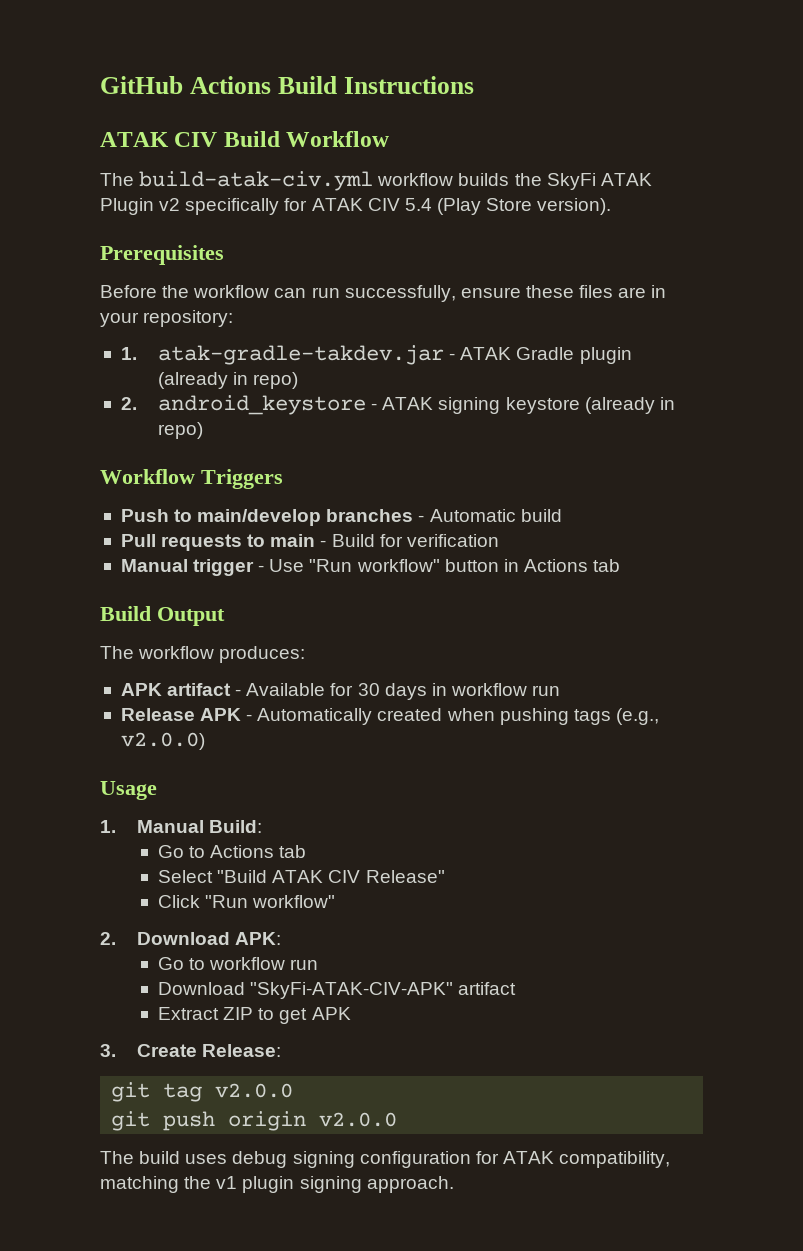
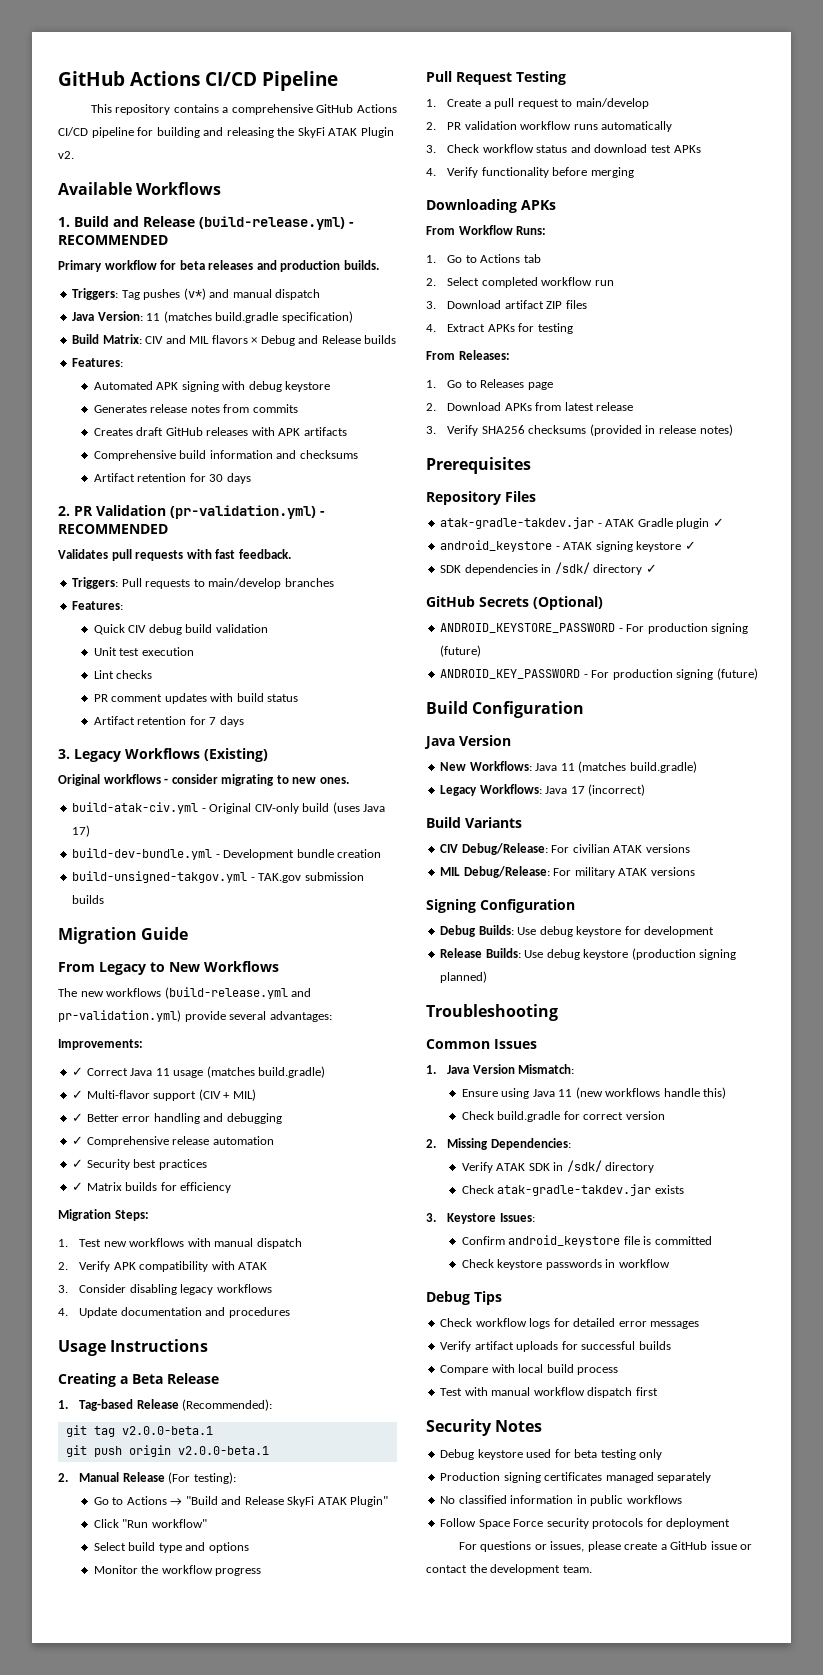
- GitHub Actions Build Instructions
- ATAK CIV Build Workflow
- The build-atak-civ.yml workflow builds the SkyFi ATAK Plugin v2 specifically for ATAK CIV 5.4 (Play Store version).
+ GitHub Actions CI/CD Pipeline
+ This repository contains a comprehensive GitHub Actions CI/CD pipeline for building and releasing the SkyFi ATAK Plugin v2.
+ Available Workflows
+ 1. Build and Release (build-release.yml) - RECOMMENDED
+ Primary workflow for beta releases and production builds.
+ Triggers: Tag pushes (v*) and manual dispatch
+ Java Version: 11 (matches build.gradle specification)
+ Build Matrix: CIV and MIL flavors × Debug and Release builds
+ Features:
+ Automated APK signing with debug keystore
+ Generates release notes from commits
+ Creates draft GitHub releases with APK artifacts
+ Comprehensive build information and checksums
+ Artifact retention for 30 days
+ 2. PR Validation (pr-validation.yml) - RECOMMENDED
+ Validates pull requests with fast feedback.
+ Triggers: Pull requests to main/develop branches
+ Features:
+ Quick CIV debug build validation
+ Unit test execution
+ Lint checks
+ PR comment updates with build status
+ Artifact retention for 7 days
+ 3. Legacy Workflows (Existing)
+ Original workflows - consider migrating to new ones.
+ build-atak-civ.yml - Original CIV-only build (uses Java 17)
+ build-dev-bundle.yml - Development bundle creation
+ build-unsigned-takgov.yml - TAK.gov submission builds
+ Migration Guide
+ From Legacy to New Workflows
+ The new workflows (build-release.yml and pr-validation.yml) provide several advantages:
+ Improvements:
+ ✓ Correct Java 11 usage (matches build.gradle)
+ ✓ Multi-flavor support (CIV + MIL)
+ ✓ Better error handling and debugging
+ ✓ Comprehensive release automation
+ ✓ Security best practices
+ ✓ Matrix builds for efficiency
+ Migration Steps:
+ 1. Test new workflows with manual dispatch
+ 2. Verify APK compatibility with ATAK
+ 3. Consider disabling legacy workflows
+ 4. Update documentation and procedures
+ Usage Instructions
+ Creating a Beta Release
+ 1. Tag-based Release (Recommended):
+ git tag v2.0.0-beta.1
+ git push origin v2.0.0-beta.1
+ 2. Manual Release (For testing):
+ Go to Actions → "Build and Release SkyFi ATAK Plugin"
+ Click "Run workflow"
+ Select build type and options
+ Monitor the workflow progress
+ Pull Request Testing
+ 1. Create a pull request to main/develop
+ 2. PR validation workflow runs automatically
+ 3. Check workflow status and download test APKs
+ 4. Verify functionality before merging
+ Downloading APKs
+ From Workflow Runs:
+ 1. Go to Actions tab
+ 2. Select completed workflow run
+ 3. Download artifact ZIP files
+ 4. Extract APKs for testing
+ From Releases:
+ 1. Go to Releases page
+ 2. Download APKs from latest release
+ 3. Verify SHA256 checksums (provided in release notes)
  Prerequisites
- Before the workflow can run successfully, ensure these files are in your repository:
- 1. atak-gradle-takdev.jar - ATAK Gradle plugin (already in repo)
- 2. android_keystore - ATAK signing keystore (already in repo)
- Workflow Triggers
- Push to main/develop branches - Automatic build
- Pull requests to main - Build for verification
- Manual trigger - Use "Run workflow" button in Actions tab
- Build Output
- The workflow produces:
- APK artifact - Available for 30 days in workflow run
- Release APK - Automatically created when pushing tags (e.g., v2.0.0)
- Usage
- 1. Manual Build:
- Go to Actions tab
- Select "Build ATAK CIV Release"
- Click "Run workflow"
- 2. Download APK:
- Go to workflow run
- Download "SkyFi-ATAK-CIV-APK" artifact
- Extract ZIP to get APK
- 3. Create Release:
- git tag v2.0.0
- git push origin v2.0.0
- The build uses debug signing configuration for ATAK compatibility, matching the v1 plugin signing approach.
+ Repository Files
+ atak-gradle-takdev.jar - ATAK Gradle plugin ✓
+ android_keystore - ATAK signing keystore ✓
+ SDK dependencies in /sdk/ directory ✓
+ GitHub Secrets (Optional)
+ ANDROID_KEYSTORE_PASSWORD - For production signing (future)
+ ANDROID_KEY_PASSWORD - For production signing (future)
+ Build Configuration
+ Java Version
+ New Workflows: Java 11 (matches build.gradle)
+ Legacy Workflows: Java 17 (incorrect)
+ Build Variants
+ CIV Debug/Release: For civilian ATAK versions
+ MIL Debug/Release: For military ATAK versions
+ Signing Configuration
+ Debug Builds: Use debug keystore for development
+ Release Builds: Use debug keystore (production signing planned)
+ Troubleshooting
+ Common Issues
+ 1. Java Version Mismatch:
+ Ensure using Java 11 (new workflows handle this)
+ Check build.gradle for correct version
+ 2. Missing Dependencies:
+ Verify ATAK SDK in /sdk/ directory
+ Check atak-gradle-takdev.jar exists
+ 3. Keystore Issues:
+ Confirm android_keystore file is committed
+ Check keystore passwords in workflow
+ Debug Tips
+ Check workflow logs for detailed error messages
+ Verify artifact uploads for successful builds
+ Compare with local build process
+ Test with manual workflow dispatch first
+ Security Notes
+ Debug keystore used for beta testing only
+ Production signing certificates managed separately
+ No classified information in public workflows
+ Follow Space Force security protocols for deployment
+ For questions or issues, please create a GitHub issue or contact the development team.

